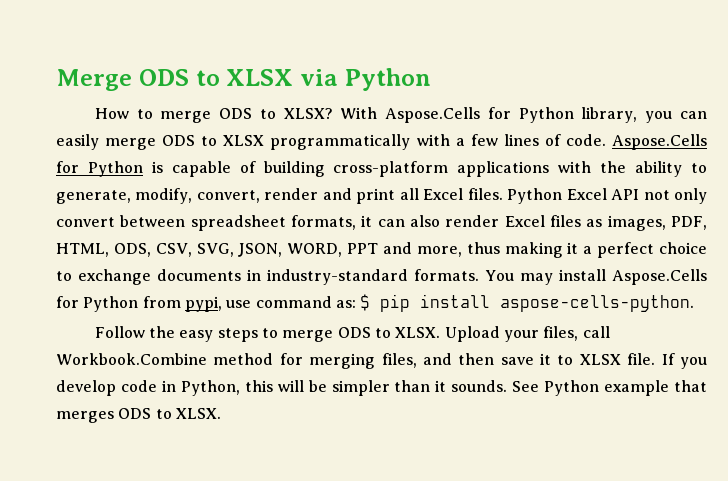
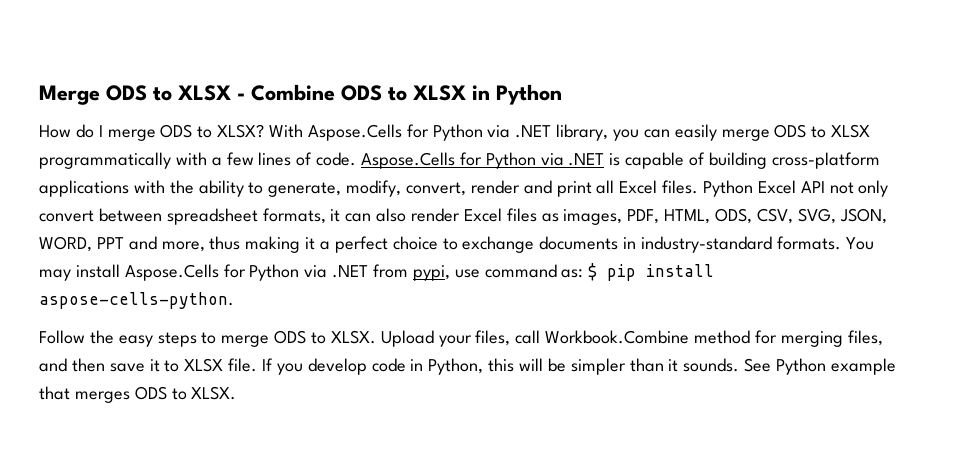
- Merge ODS to XLSX via Python
+ Merge ODS to XLSX - Combine ODS to XLSX in Python
- How to merge ODS to XLSX?
+ How do I merge ODS to XLSX?
- With Aspose.Cells for Python library, you can easily merge ODS to XLSX programmatically with a few lines of code.
+ With Aspose.Cells for Python via .NET library, you can easily merge ODS to XLSX programmatically with a few lines of code.
- Aspose.Cells for Python is capable of building cross-platform applications with the ability to generate, modify, convert, render and print all Excel files.
+ Aspose.Cells for Python via .NET is capable of building cross-platform applications with the ability to generate, modify, convert, render and print all Excel files.
- You may install Aspose.Cells for Python from pypi, use command as: $ pip install aspose-cells-python.
+ You may install Aspose.Cells for Python via .NET from pypi, use command as: $ pip install aspose-cells-python.

